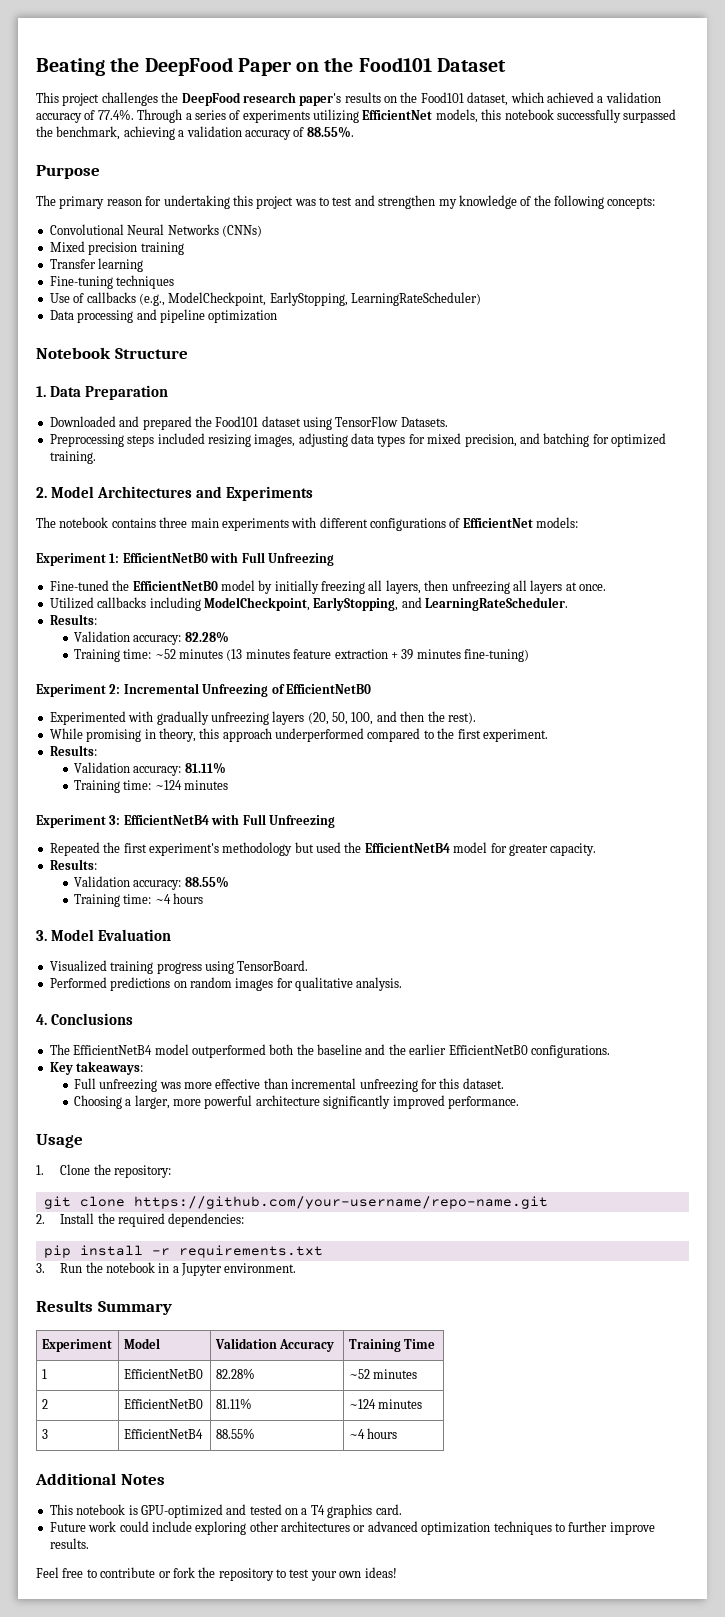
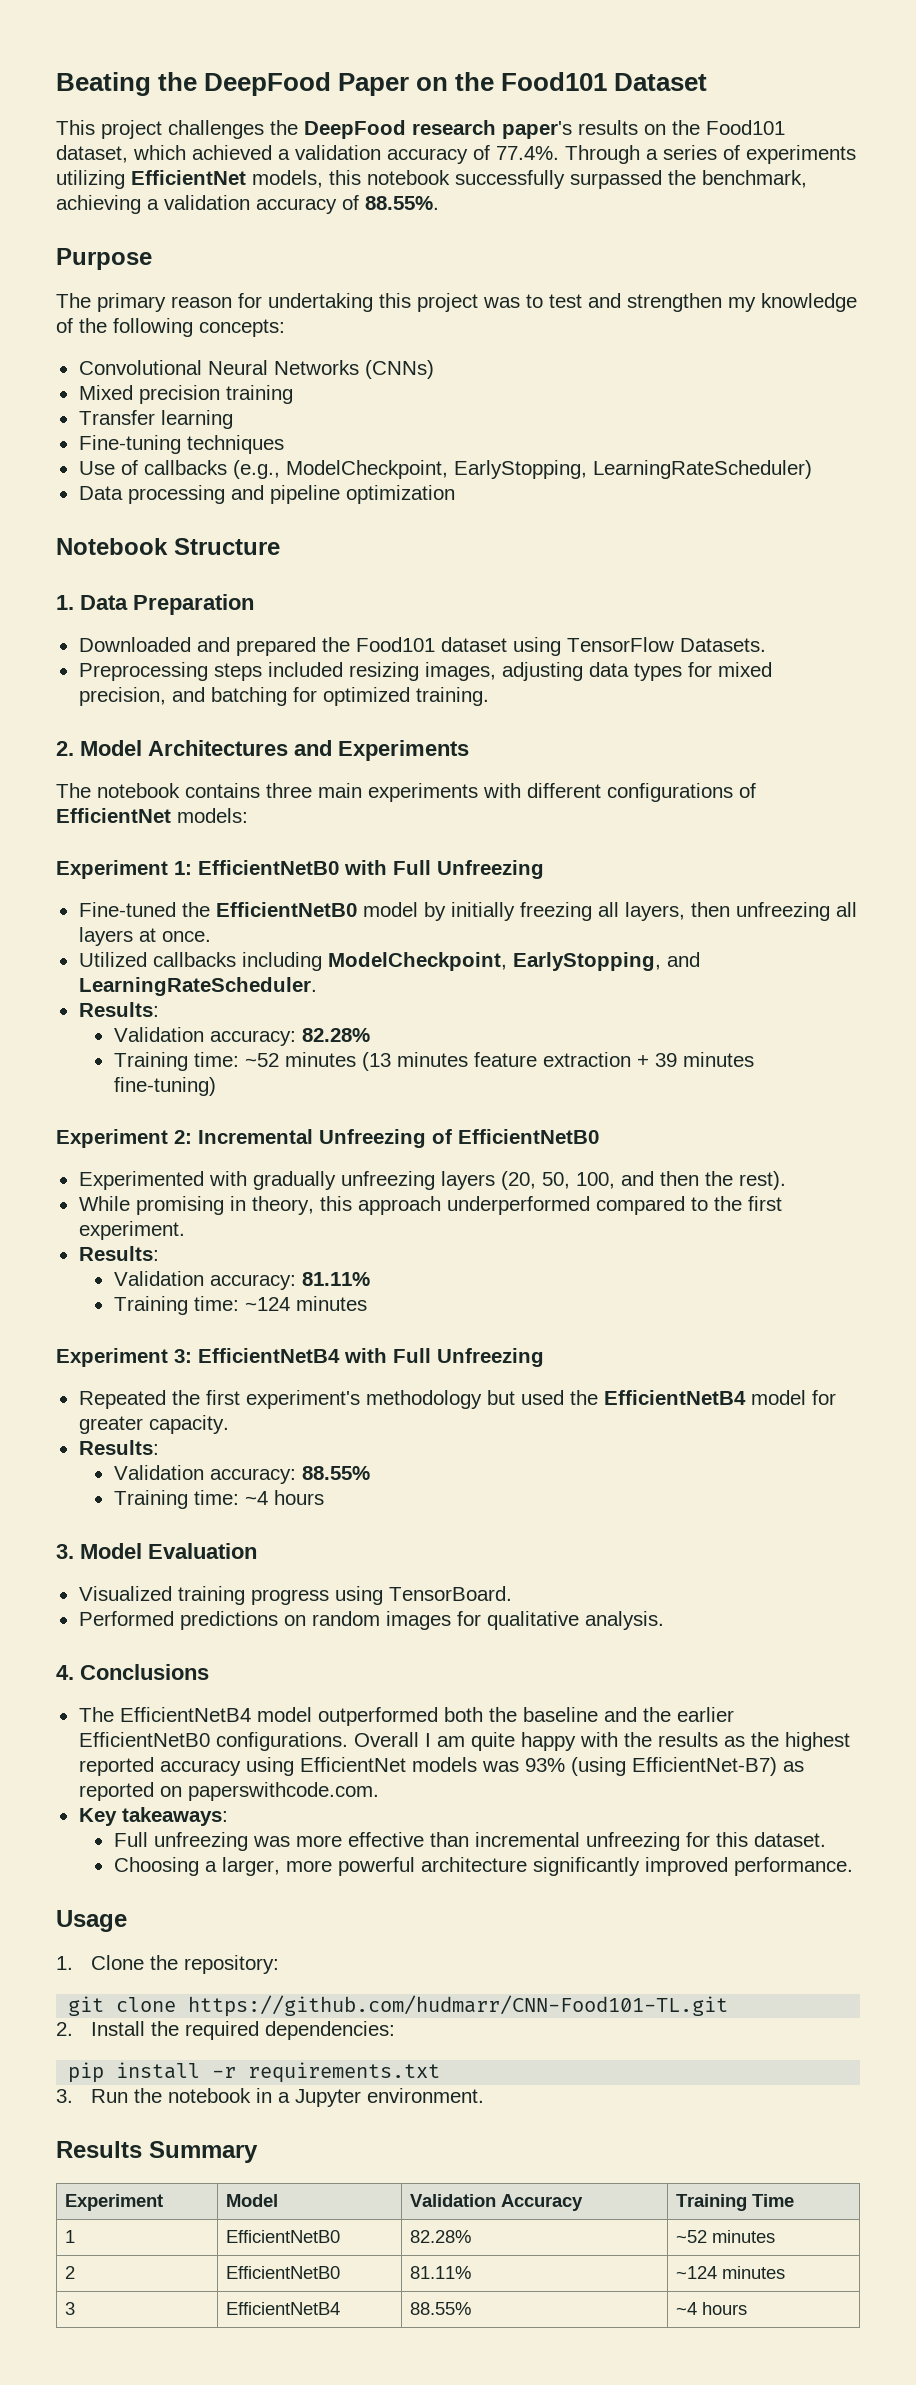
+ Overall I am quite happy with the results as the highest reported accuracy using EfficientNet models was 93% (using EfficientNet-B7) as reported on paperswithcode.com.
- git clone https://github.com/your-username/repo-name.git
+ git clone https://github.com/hudmarr/CNN-Food101-TL.git
- Additional Notes
- This notebook is GPU-optimized and tested on a T4 graphics card.
- Future work could include exploring other architectures or advanced optimization techniques to further improve results.
- Feel free to contribute or fork the repository to test your own ideas!

